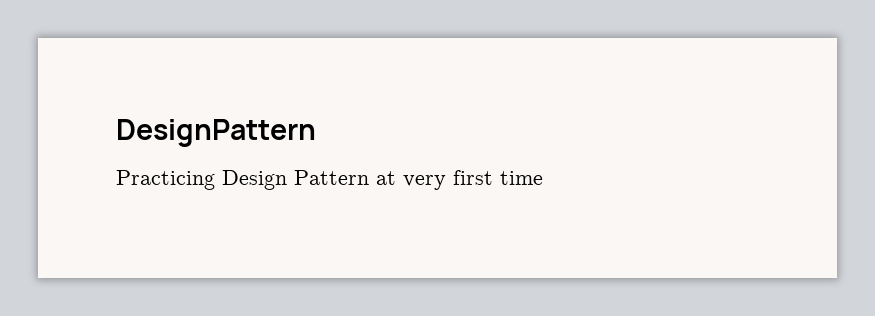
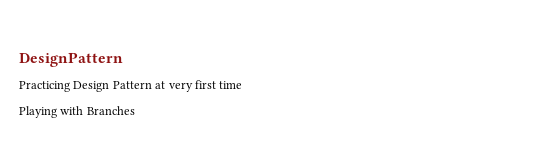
+ Playing with Branches

